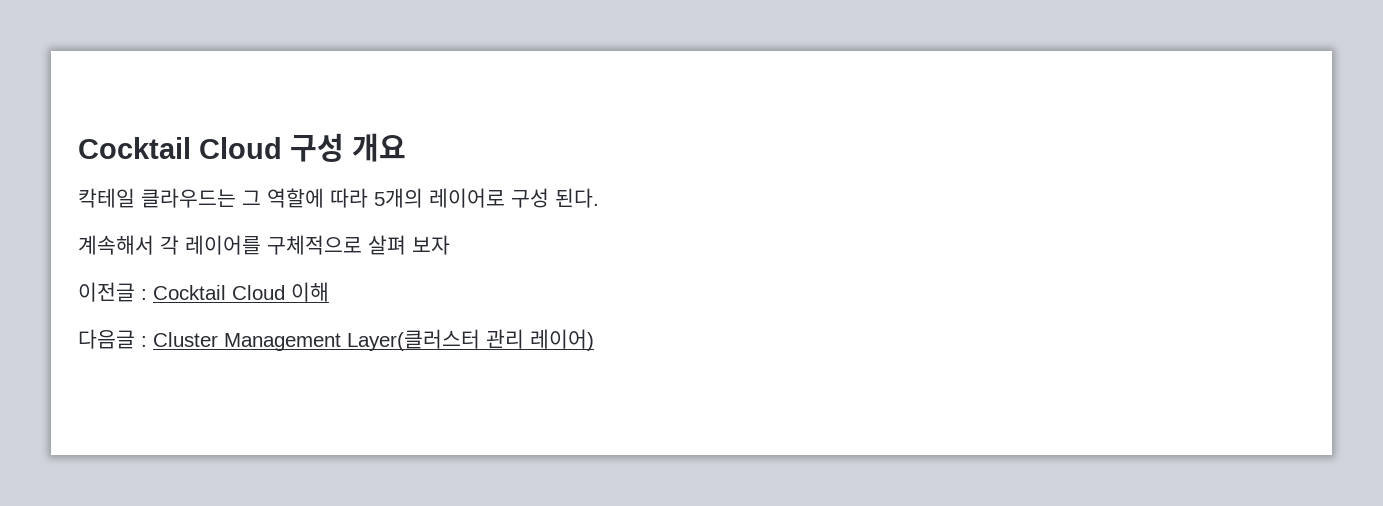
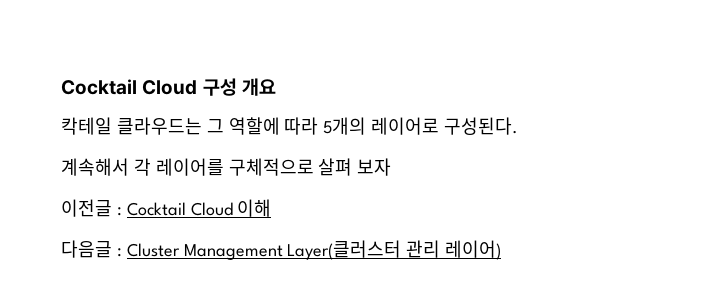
- 칵테일 클라우드는 그 역할에 따라 5개의 레이어로 구성 된다.
+ 칵테일 클라우드는 그 역할에 따라 5개의 레이어로 구성된다.

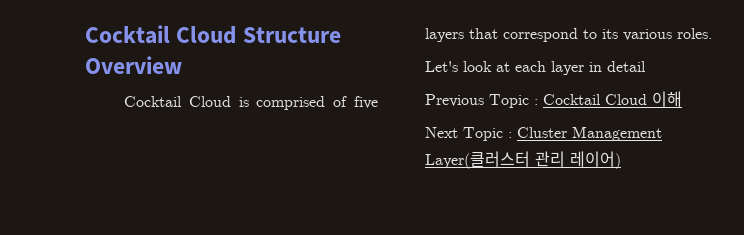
- Cocktail Cloud 구성 개요
- 칵테일 클라우드는 그 역할에 따라 5개의 레이어로 구성된다.
- 계속해서 각 레이어를 구체적으로 살펴 보자
- 이전글 : Cocktail Cloud 이해
+ Cocktail Cloud Structure Overview
+ Cocktail Cloud is comprised of five layers that correspond to its various roles.
+ Let's look at each layer in detail
+ Previous Topic : Cocktail Cloud 이해
- 다음글 : Cluster Management Layer(클러스터 관리 레이어)
+ Next Topic : Cluster Management Layer(클러스터 관리 레이어)

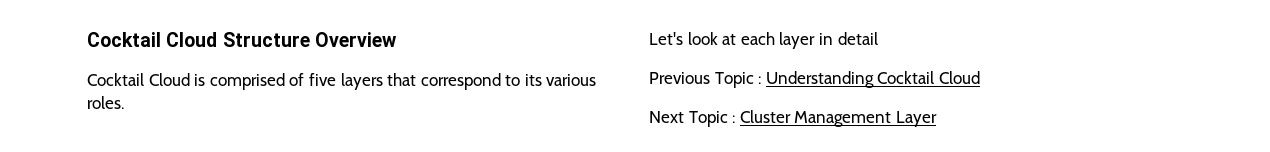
- Previous Topic : Cocktail Cloud 이해
+ Previous Topic : Understanding Cocktail Cloud
- Next Topic : Cluster Management Layer(클러스터 관리 레이어)
+ Next Topic : Cluster Management Layer

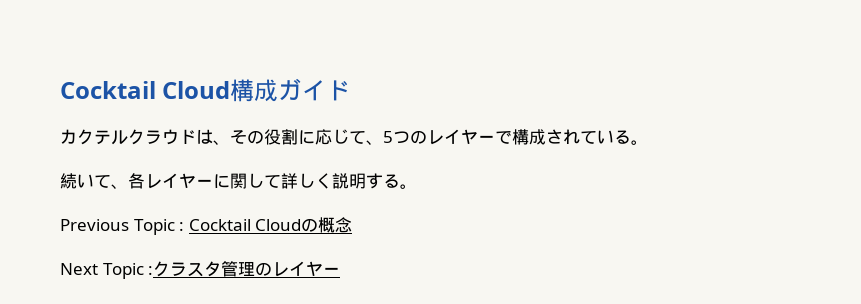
- Cocktail Cloud Structure Overview
- Cocktail Cloud is comprised of five layers that correspond to its various roles.
- Let's look at each layer in detail
+ Cocktail Cloud構成ガイド
+ カクテルクラウドは、その役割に応じて、5つのレイヤーで構成されている。
+ 続いて、各レイヤーに関して詳しく説明する。
- Previous Topic : Understanding Cocktail Cloud
+ Previous Topic : Cocktail Cloudの概念
- Next Topic : Cluster Management Layer
+ Next Topic :クラスタ管理のレイヤー

